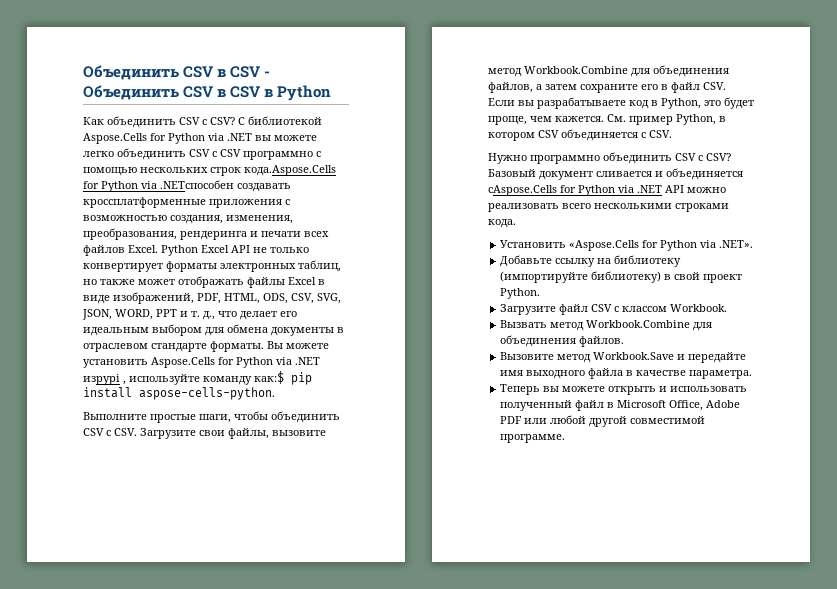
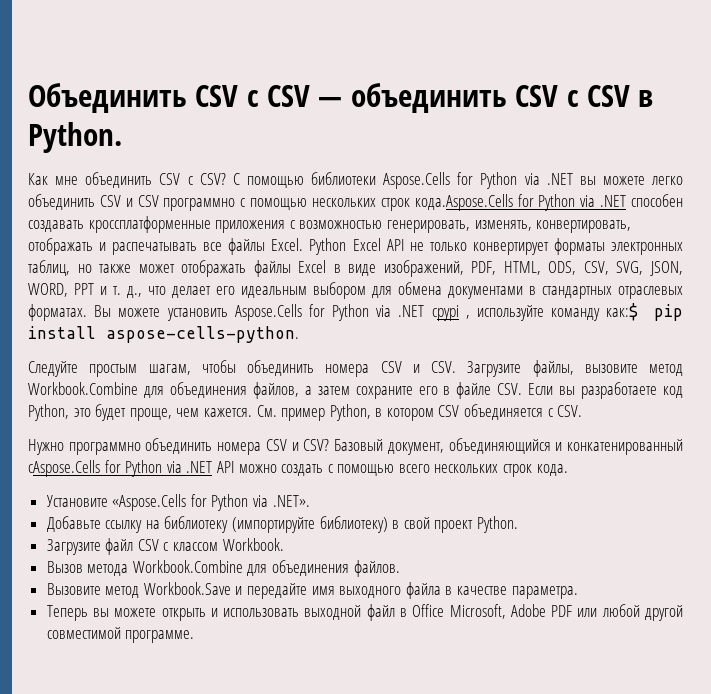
- Объединить CSV в CSV - Объединить CSV в CSV в Python
+ Объединить CSV с CSV — объединить CSV с CSV в Python.
- Как объединить CSV с CSV?
+ Как мне объединить CSV с CSV?
- С библиотекой Aspose.Cells for Python via .NET вы можете легко объединить CSV с CSV программно с помощью нескольких строк кода.Aspose.Cells for Python via .NETспособен создавать кроссплатформенные приложения с возможностью создания, изменения, преобразования, рендеринга и печати всех файлов Excel.
+ С помощью библиотеки Aspose.Cells for Python via .NET вы можете легко объединить CSV и CSV программно с помощью нескольких строк кода.Aspose.Cells for Python via .NET способен создавать кроссплатформенные приложения с возможностью генерировать, изменять, конвертировать, отображать и распечатывать все файлы Excel.
- Python Excel API не только конвертирует форматы электронных таблиц, но также может отображать файлы Excel в виде изображений, PDF, HTML, ODS, CSV, SVG, JSON, WORD, PPT и т. д., что делает его идеальным выбором для обмена документы в отраслевом стандарте форматы.
+ Python Excel API не только конвертирует форматы электронных таблиц, но также может отображать файлы Excel в виде изображений, PDF, HTML, ODS, CSV, SVG, JSON, WORD, PPT и т. д., что делает его идеальным выбором для обмена документами в стандартных отраслевых форматах.
- Вы можете установить Aspose.Cells for Python via .NET изpypi , используйте команду как:$ pip install aspose-cells-python.
+ Вы можете установить Aspose.Cells for Python via .NET сpypi , используйте команду как:$ pip install aspose-cells-python.
- Выполните простые шаги, чтобы объединить CSV с CSV. Загрузите свои файлы, вызовите метод Workbook.Combine для объединения файлов, а затем сохраните его в файл CSV. Если вы разрабатываете код в Python, это будет проще, чем кажется.
+ Следуйте простым шагам, чтобы объединить номера CSV и CSV. Загрузите файлы, вызовите метод Workbook.Combine для объединения файлов, а затем сохраните его в файле CSV. Если вы разработаете код Python, это будет проще, чем кажется.
- Нужно программно объединить CSV с CSV? Базовый документ сливается и объединяется сAspose.Cells for Python via .NET API можно реализовать всего несколькими строками кода.
+ Нужно программно объединить номера CSV и CSV? Базовый документ, объединяющийся и конкатенированный сAspose.Cells for Python via .NET API можно создать с помощью всего нескольких строк кода.
- Установить «Aspose.Cells for Python via .NET».
+ Установите «Aspose.Cells for Python via .NET».
- Вызвать метод Workbook.Combine для объединения файлов.
+ Вызов метода Workbook.Combine для объединения файлов.
- Теперь вы можете открыть и использовать полученный файл в Microsoft Office, Adobe PDF или любой другой совместимой программе.
+ Теперь вы можете открыть и использовать выходной файл в Office Microsoft, Adobe PDF или любой другой совместимой программе.

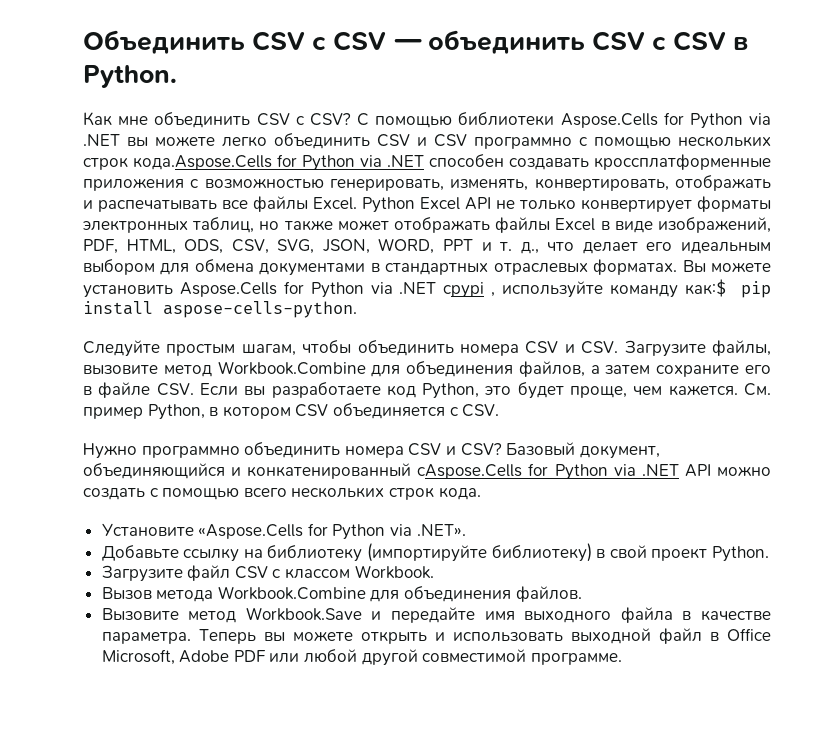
- Вызовите метод Workbook.Save и передайте имя выходного файла в качестве параметра.
- Теперь вы можете открыть и использовать выходной файл в Office Microsoft, Adobe PDF или любой другой совместимой программе.
+ Вызовите метод Workbook.Save и передайте имя выходного файла в качестве параметра. Теперь вы можете открыть и использовать выходной файл в Office Microsoft, Adobe PDF или любой другой совместимой программе.

